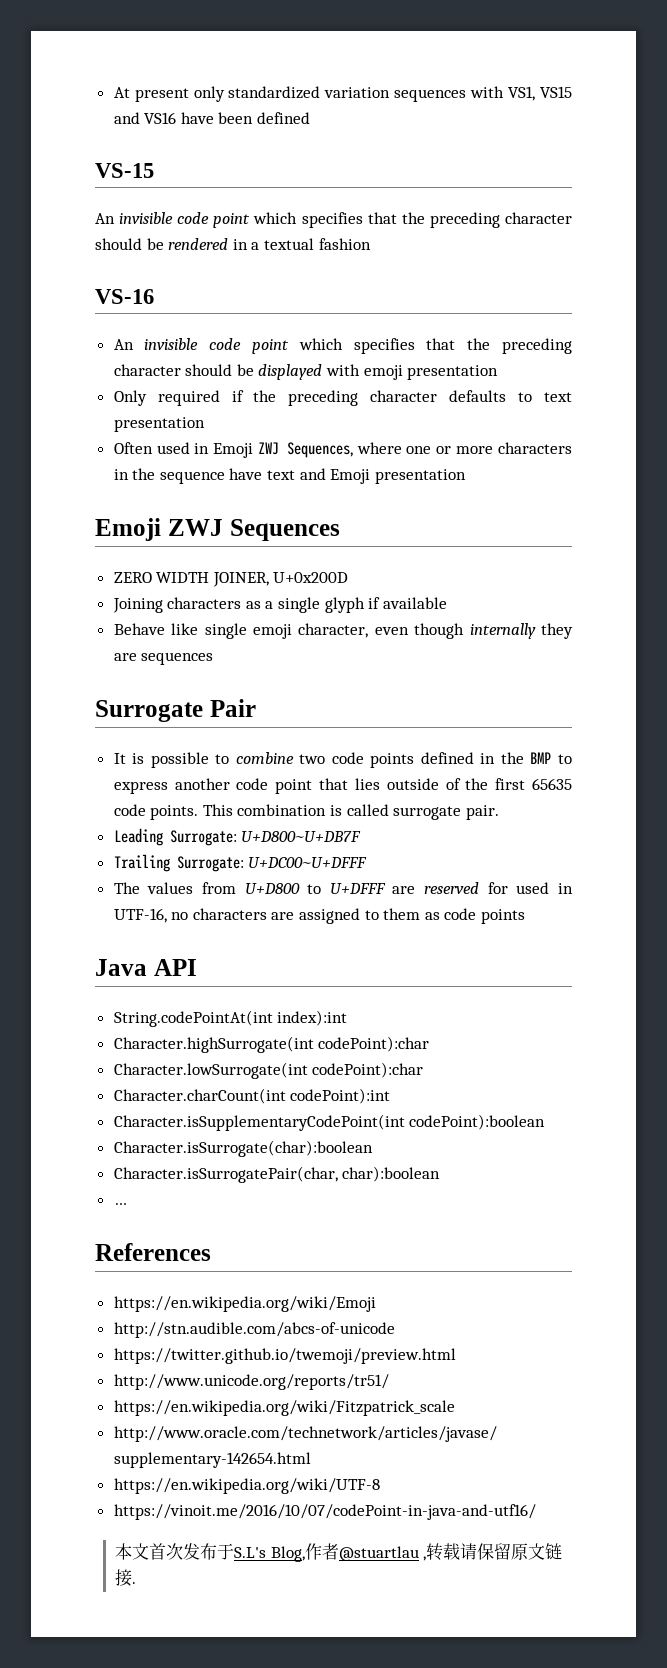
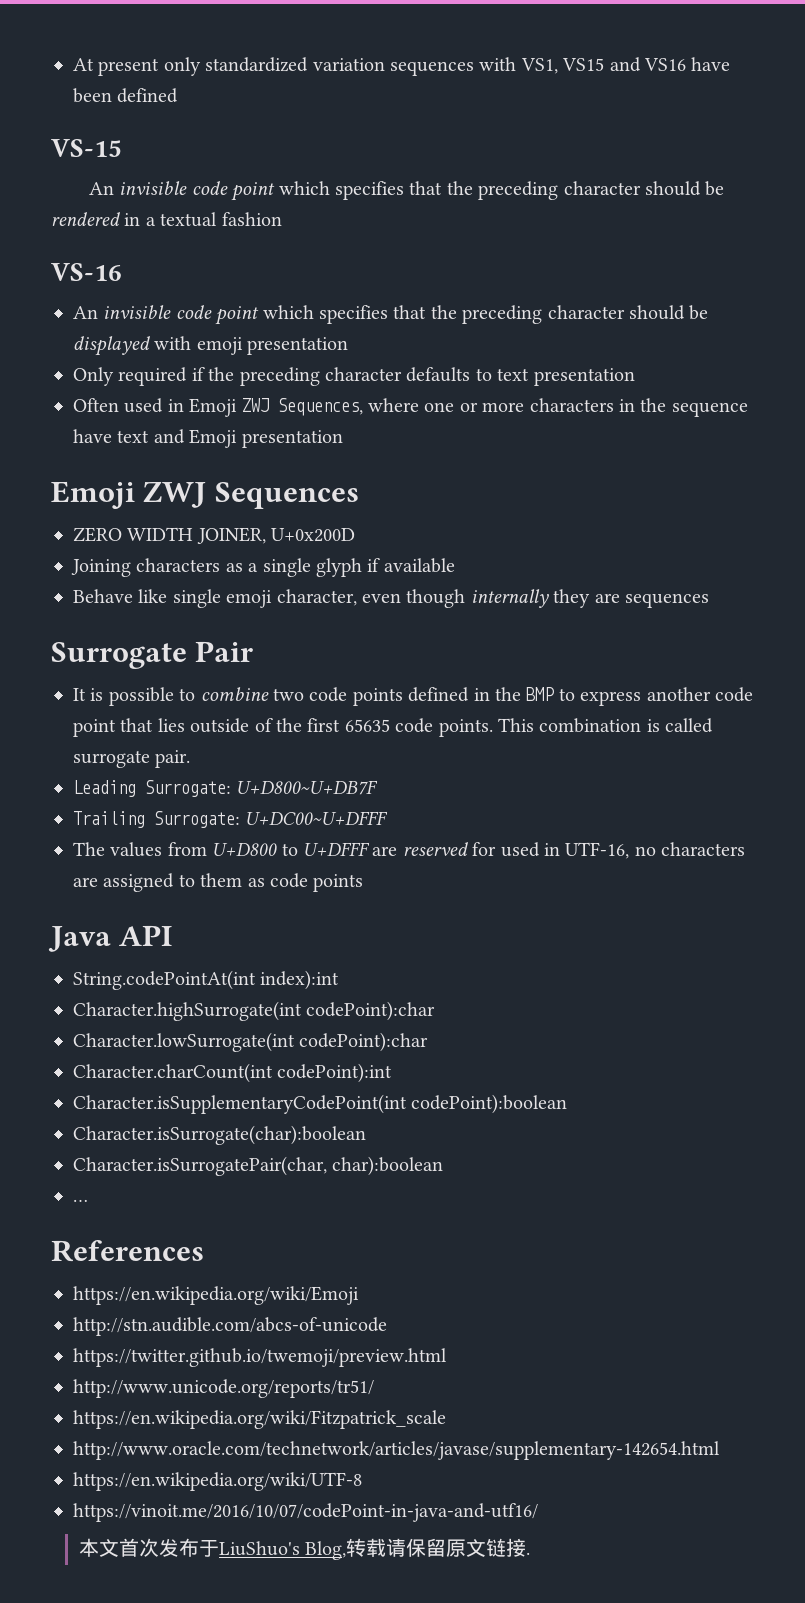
- 本文首次发布于S.L's Blog,作者@stuartlau ,转载请保留原文链接.
+ 本文首次发布于LiuShuo's Blog,转载请保留原文链接.

